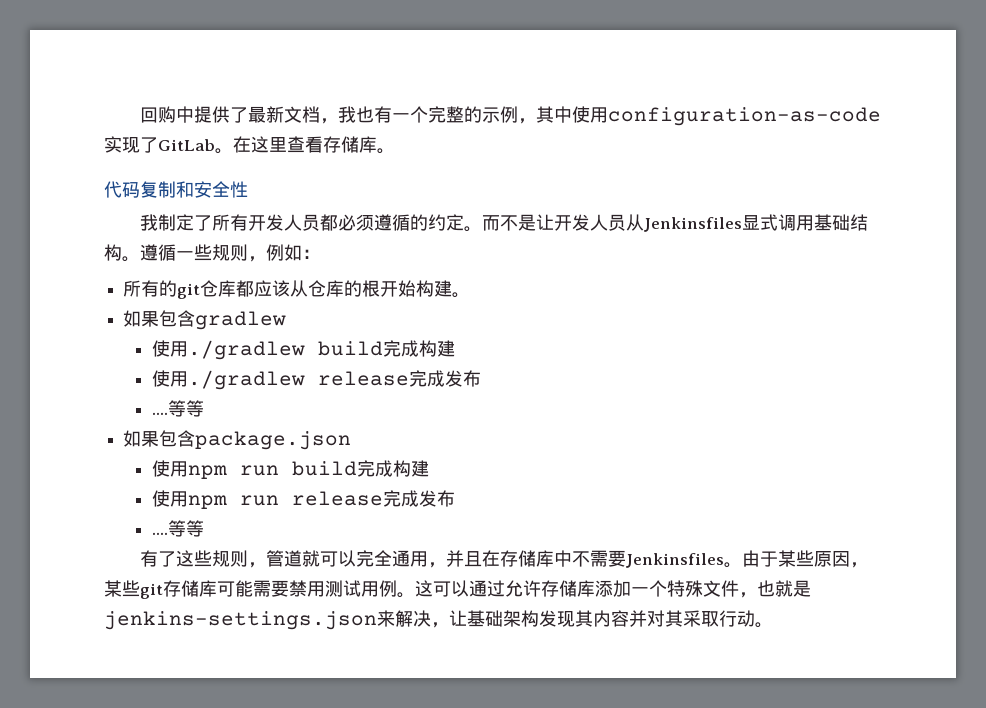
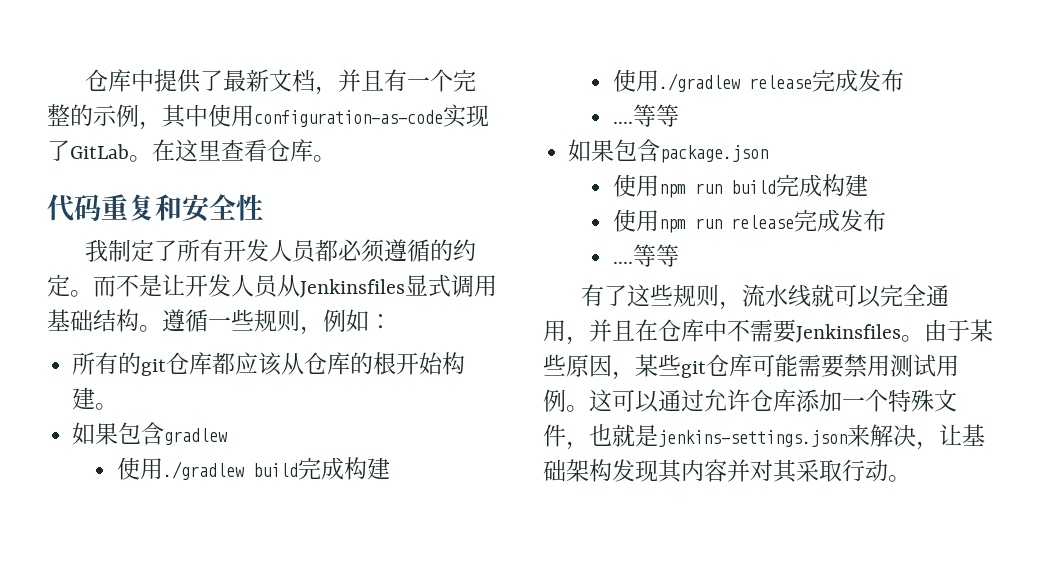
- 回购中提供了最新文档，我也有一个完整的示例，其中使用configuration-as-code实现了GitLab。
+ 仓库中提供了最新文档，并且有一个完整的示例，其中使用configuration-as-code实现了GitLab。
- 在这里查看存储库。
+ 在这里查看仓库。
- 代码复制和安全性
+ 代码重复和安全性
- 有了这些规则，管道就可以完全通用，并且在存储库中不需要Jenkinsfiles。
+ 有了这些规则，流水线就可以完全通用，并且在仓库中不需要Jenkinsfiles。
- 由于某些原因，某些git存储库可能需要禁用测试用例。
+ 由于某些原因，某些git仓库可能需要禁用测试用例。
- 这可以通过允许存储库添加一个特殊文件，也就是jenkins-settings.json来解决，让基础架构发现其内容并对其采取行动。
+ 这可以通过允许仓库添加一个特殊文件，也就是jenkins-settings.json来解决，让基础架构发现其内容并对其采取行动。

